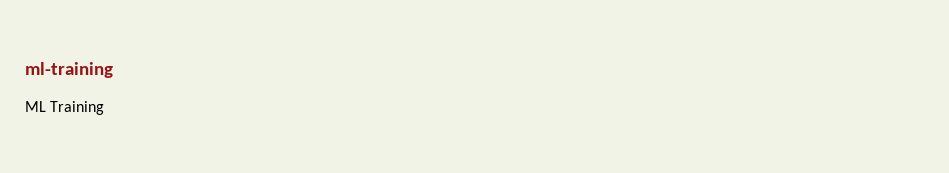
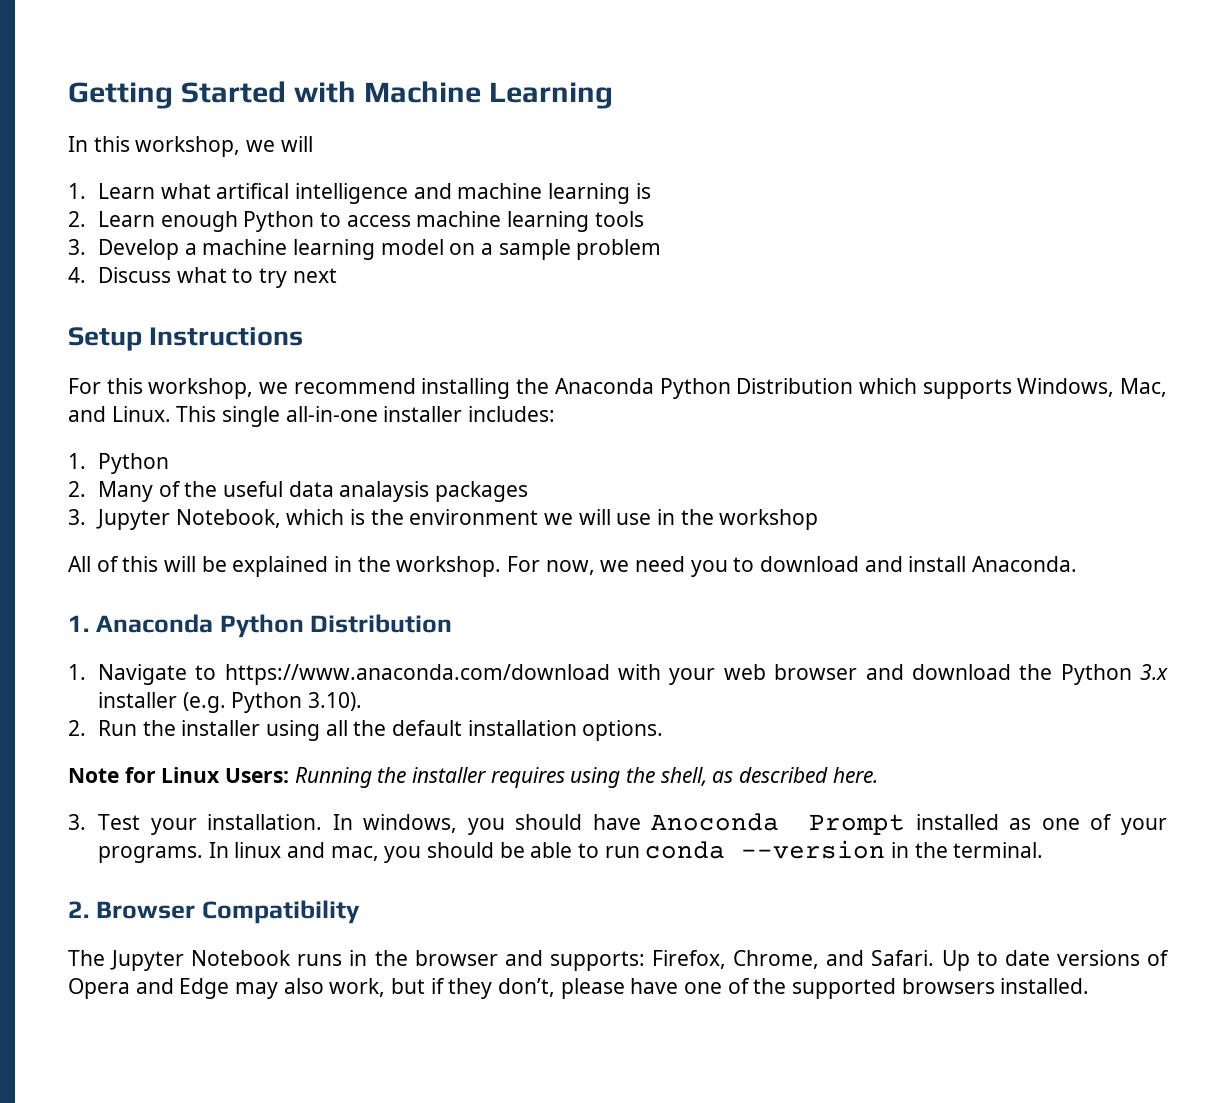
- ml-training
- ML Training
+ Getting Started with Machine Learning
+ In this workshop, we will
+ 1. Learn what artifical intelligence and machine learning is
+ 2. Learn enough Python to access machine learning tools
+ 3. Develop a machine learning model on a sample problem
+ 4. Discuss what to try next
+ Setup Instructions
+ For this workshop, we recommend installing the Anaconda Python Distribution which supports Windows, Mac, and Linux. This single all-in-one installer includes:
+ 1. Python
+ 2. Many of the useful data analaysis packages
+ 3. Jupyter Notebook, which is the environment we will use in the workshop
+ All of this will be explained in the workshop. For now, we need you to download and install Anaconda.
+ 1. Anaconda Python Distribution
+ 1. Navigate to https://www.anaconda.com/download with your web browser and download the Python 3.x installer (e.g. Python 3.10).
+ 2. Run the installer using all the default installation options.
+ Note for Linux Users: Running the installer requires using the shell, as described here.
+ 3. Test your installation. In windows, you should have Anoconda Prompt installed as one of your programs. In linux and mac, you should be able to run conda --version in the terminal.
+ 2. Browser Compatibility
+ The Jupyter Notebook runs in the browser and supports: Firefox, Chrome, and Safari. Up to date versions of Opera and Edge may also work, but if they don’t, please have one of the supported browsers installed.

